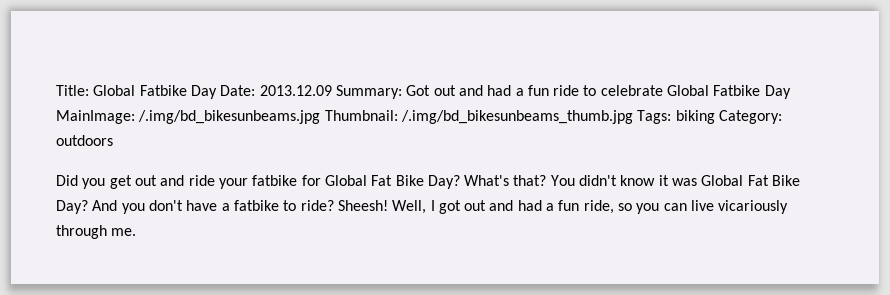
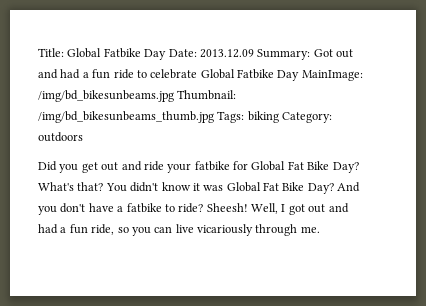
- Title: Global Fatbike Day Date: 2013.12.09 Summary: Got out and had a fun ride to celebrate Global Fatbike Day MainImage: /.img/bd_bikesunbeams.jpg Thumbnail: /.img/bd_bikesunbeams_thumb.jpg Tags: biking Category: outdoors
+ Title: Global Fatbike Day Date: 2013.12.09 Summary: Got out and had a fun ride to celebrate Global Fatbike Day MainImage: /img/bd_bikesunbeams.jpg Thumbnail: /img/bd_bikesunbeams_thumb.jpg Tags: biking Category: outdoors

